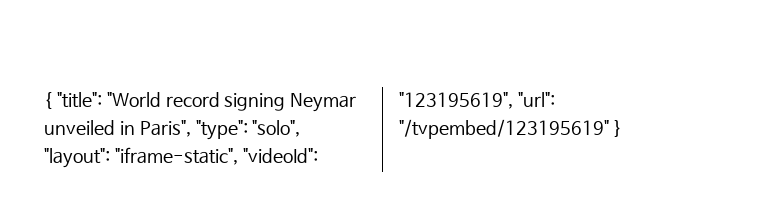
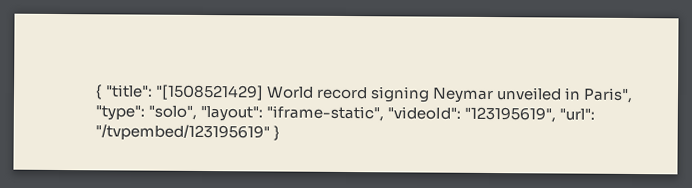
- { "title": "World record signing Neymar unveiled in Paris", "type": "solo", "layout": "iframe-static", "videoId": "123195619", "url": "/tvpembed/123195619" }
+ { "title": "[1508521429] World record signing Neymar unveiled in Paris", "type": "solo", "layout": "iframe-static", "videoId": "123195619", "url": "/tvpembed/123195619" }

